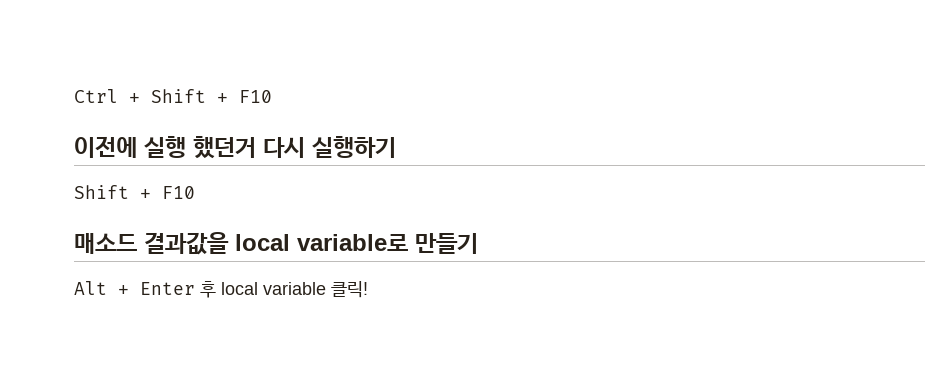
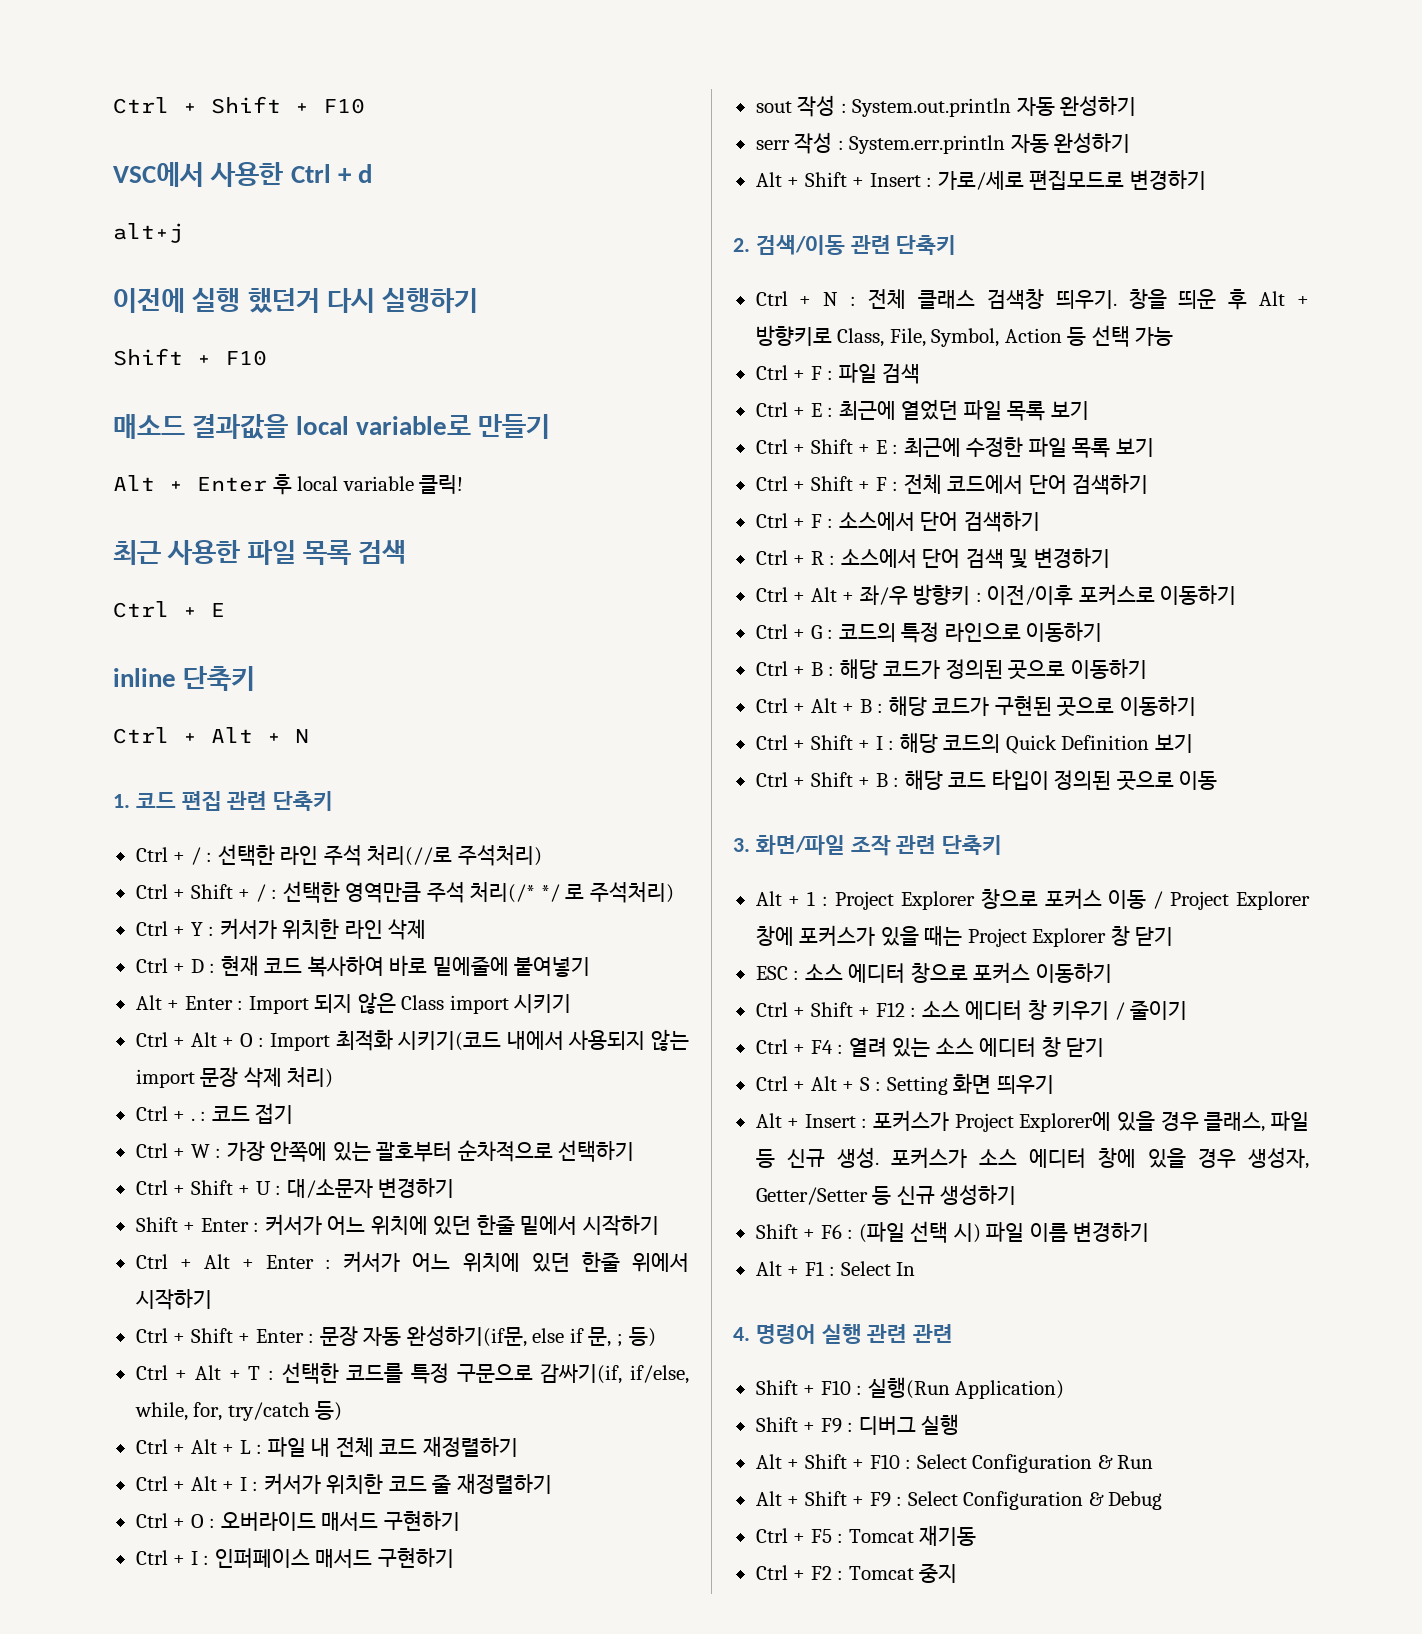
+ VSC에서 사용한 Ctrl + d
+ alt+j
+ 최근 사용한 파일 목록 검색
+ Ctrl + E
+ inline 단축키
+ Ctrl + Alt + N
+ 1. 코드 편집 관련 단축키
+ Ctrl + / : 선택한 라인 주석 처리(//로 주석처리)
+ Ctrl + Shift + / : 선택한 영역만큼 주석 처리(/* */ 로 주석처리)
+ Ctrl + Y : 커서가 위치한 라인 삭제
+ Ctrl + D : 현재 코드 복사하여 바로 밑에줄에 붙여넣기
+ Alt + Enter : Import 되지 않은 Class import 시키기
+ Ctrl + Alt + O : Import 최적화 시키기(코드 내에서 사용되지 않는 import 문장 삭제 처리)
+ Ctrl + . : 코드 접기
+ Ctrl + W : 가장 안쪽에 있는 괄호부터 순차적으로 선택하기
+ Ctrl + Shift + U : 대/소문자 변경하기
+ Shift + Enter : 커서가 어느 위치에 있던 한줄 밑에서 시작하기
+ Ctrl + Alt + Enter : 커서가 어느 위치에 있던 한줄 위에서 시작하기
+ Ctrl + Shift + Enter : 문장 자동 완성하기(if문, else if 문, ; 등)
+ Ctrl + Alt + T : 선택한 코드를 특정 구문으로 감싸기(if, if/else, while, for, try/catch 등)
+ Ctrl + Alt + L : 파일 내 전체 코드 재정렬하기
+ Ctrl + Alt + I : 커서가 위치한 코드 줄 재정렬하기
+ Ctrl + O : 오버라이드 매서드 구현하기
+ Ctrl + I : 인퍼페이스 매서드 구현하기
+ sout 작성 : System.out.println 자동 완성하기
+ serr 작성 : System.err.println 자동 완성하기
+ Alt + Shift + Insert : 가로/세로 편집모드로 변경하기
+ 2. 검색/이동 관련 단축키
+ Ctrl + N : 전체 클래스 검색창 띄우기. 창을 띄운 후 Alt + 방향키로 Class, File, Symbol, Action 등 선택 가능
+ Ctrl + F : 파일 검색
+ Ctrl + E : 최근에 열었던 파일 목록 보기
+ Ctrl + Shift + E : 최근에 수정한 파일 목록 보기
+ Ctrl + Shift + F : 전체 코드에서 단어 검색하기
+ Ctrl + F : 소스에서 단어 검색하기
+ Ctrl + R : 소스에서 단어 검색 및 변경하기
+ Ctrl + Alt + 좌/우 방향키 : 이전/이후 포커스로 이동하기
+ Ctrl + G : 코드의 특정 라인으로 이동하기
+ Ctrl + B : 해당 코드가 정의된 곳으로 이동하기
+ Ctrl + Alt + B : 해당 코드가 구현된 곳으로 이동하기
+ Ctrl + Shift + I : 해당 코드의 Quick Definition 보기
+ Ctrl + Shift + B : 해당 코드 타입이 정의된 곳으로 이동
+ 3. 화면/파일 조작 관련 단축키
+ Alt + 1 : Project Explorer 창으로 포커스 이동 / Project Explorer 창에 포커스가 있을 때는 Project Explorer 창 닫기
+ ESC : 소스 에디터 창으로 포커스 이동하기
+ Ctrl + Shift + F12 : 소스 에디터 창 키우기 / 줄이기
+ Ctrl + F4 : 열려 있는 소스 에디터 창 닫기
+ Ctrl + Alt + S : Setting 화면 띄우기
+ Alt + Insert : 포커스가 Project Explorer에 있을 경우 클래스, 파일 등 신규 생성. 포커스가 소스 에디터 창에 있을 경우 생성자, Getter/Setter 등 신규 생성하기
+ Shift + F6 : (파일 선택 시) 파일 이름 변경하기
+ Alt + F1 : Select In
+ 4. 명령어 실행 관련 관련
+ Shift + F10 : 실행(Run Application)
+ Shift + F9 : 디버그 실행
+ Alt + Shift + F10 : Select Configuration & Run
+ Alt + Shift + F9 : Select Configuration & Debug
+ Ctrl + F5 : Tomcat 재기동
+ Ctrl + F2 : Tomcat 중지

